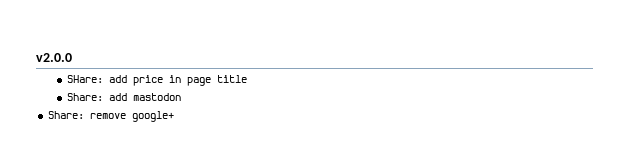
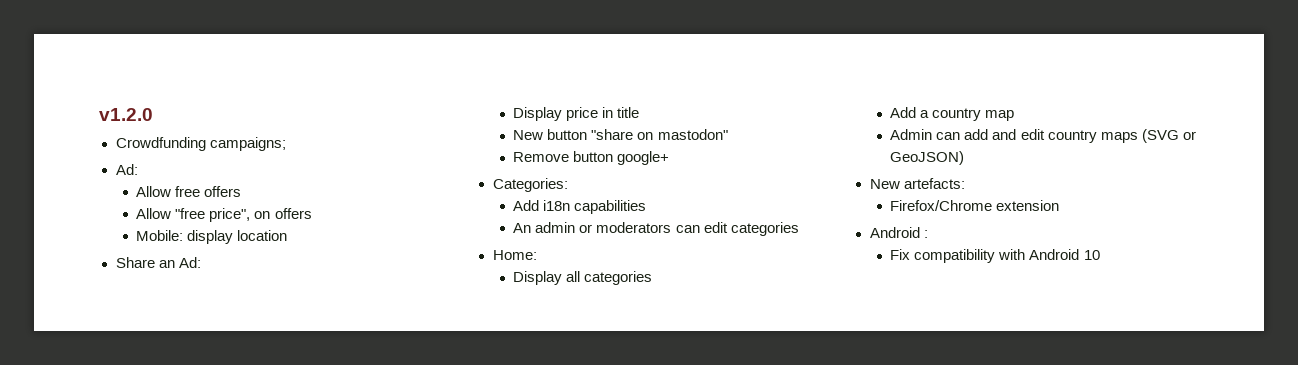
- v2.0.0
- SHare: add price in page title
+ v1.2.0
+ Crowdfunding campaigns;
+ Ad:
+ Allow free offers
+ Allow "free price", on offers
+ Mobile: display location
+ Share an Ad:
+ Display price in title
- Share: add mastodon
- Share: remove google+
+ New button "share on mastodon"
+ Remove button google+
+ Categories:
+ Add i18n capabilities
+ An admin or moderators can edit categories
+ Home:
+ Display all categories
+ Add a country map
+ Admin can add and edit country maps (SVG or GeoJSON)
+ New artefacts:
+ Firefox/Chrome extension
+ Android :
+ Fix compatibility with Android 10

